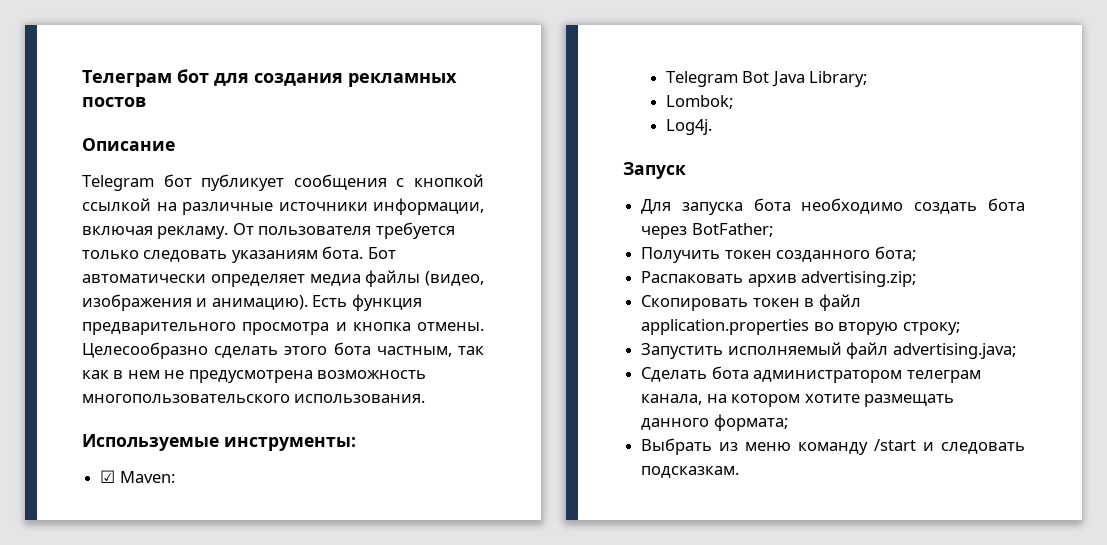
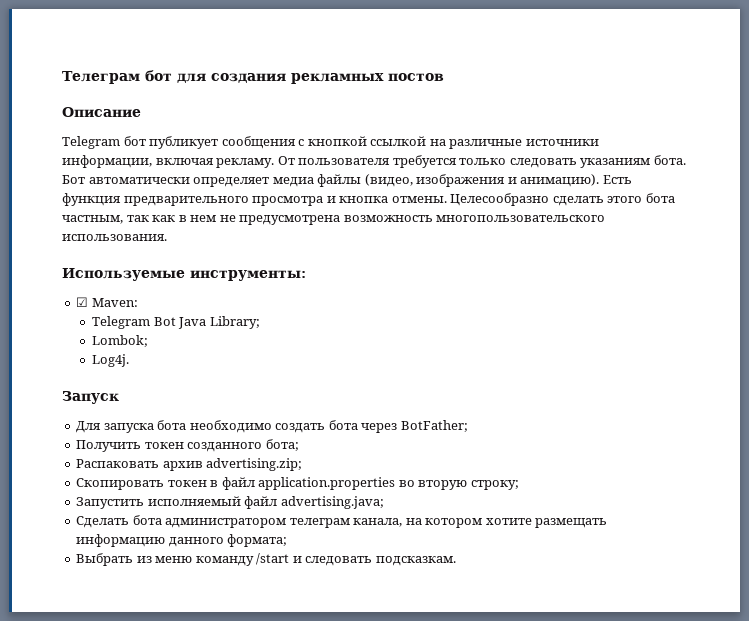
- Сделать бота администратором телеграм канала, на котором хотите размещать данного формата;
+ Сделать бота администратором телеграм канала, на котором хотите размещать информацию данного формата;

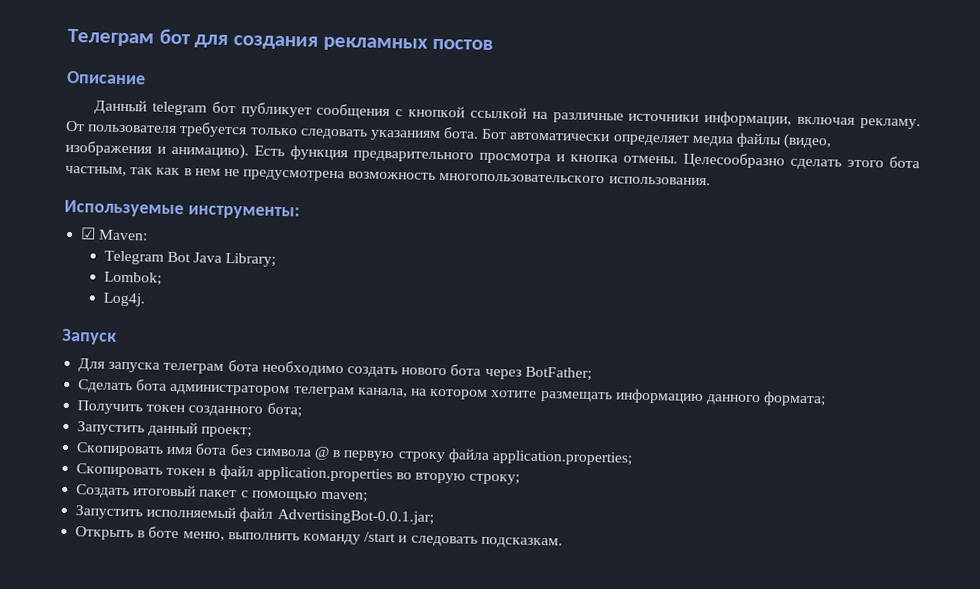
- Telegram бот публикует сообщения с кнопкой ссылкой на различные источники информации, включая рекламу.
+ Данный telegram бот публикует сообщения с кнопкой ссылкой на различные источники информации, включая рекламу.
- Для запуска бота необходимо создать бота через BotFather;
+ Для запуска телеграм бота необходимо создать нового бота через BotFather;
- Получить токен созданного бота;
- Распаковать архив advertising.zip;
- Скопировать токен в файл application.properties во вторую строку;
- Запустить исполняемый файл advertising.java;
- Выбрать из меню команду /start и следовать подсказкам.
+ Получить токен созданного бота;
+ Запустить данный проект;
+ Скопировать имя бота без символа @ в первую строку файла application.properties;
+ Скопировать токен в файл application.properties во вторую строку;
+ Создать итоговый пакет с помощью maven;
+ Запустить исполняемый файл AdvertisingBot-0.0.1.jar;
+ Открыть в боте меню, выполнить команду /start и следовать подсказкам.

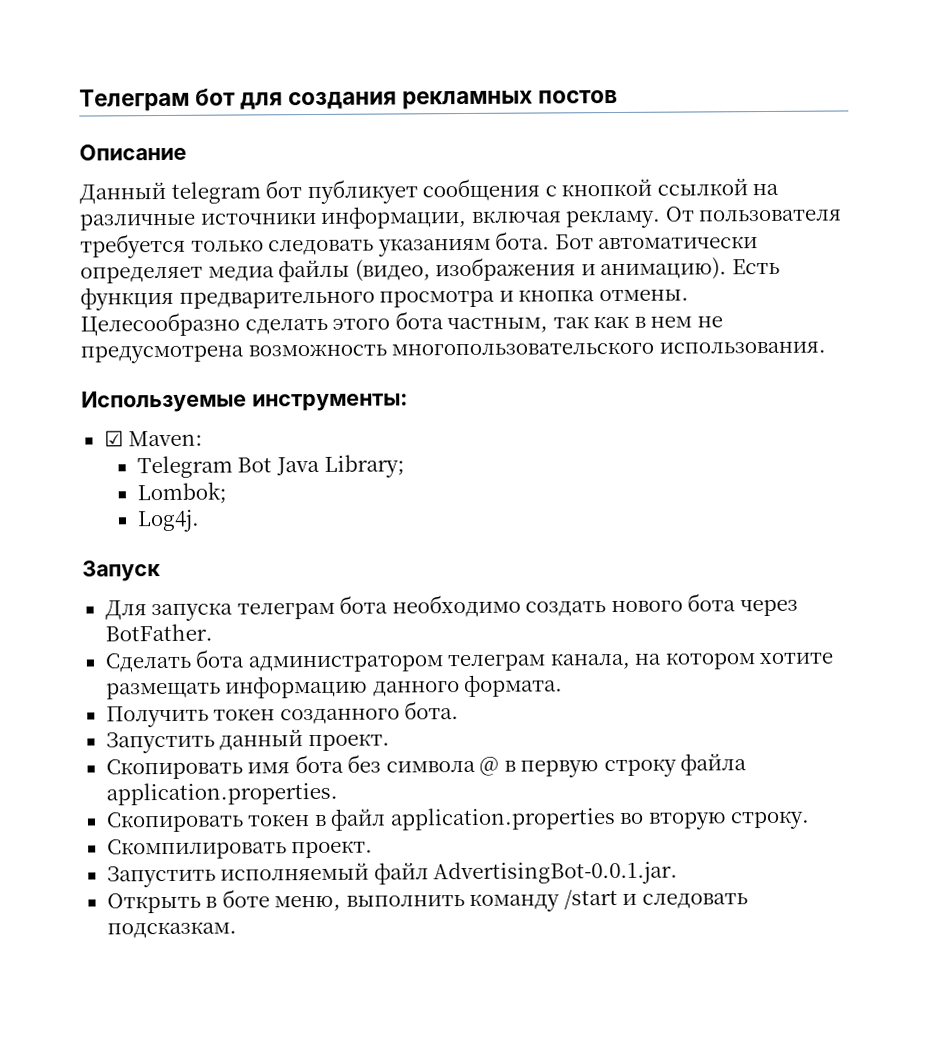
- Для запуска телеграм бота необходимо создать нового бота через BotFather;
+ Для запуска телеграм бота необходимо создать нового бота через BotFather.
- Сделать бота администратором телеграм канала, на котором хотите размещать информацию данного формата;
+ Сделать бота администратором телеграм канала, на котором хотите размещать информацию данного формата.
- Получить токен созданного бота;
+ Получить токен созданного бота.
- Запустить данный проект;
+ Запустить данный проект.
- Скопировать имя бота без символа @ в первую строку файла application.properties;
+ Скопировать имя бота без символа @ в первую строку файла application.properties.
- Скопировать токен в файл application.properties во вторую строку;
- Создать итоговый пакет с помощью maven;
+ Скопировать токен в файл application.properties во вторую строку.
+ Скомпилировать проект.
- Запустить исполняемый файл AdvertisingBot-0.0.1.jar;
+ Запустить исполняемый файл AdvertisingBot-0.0.1.jar.

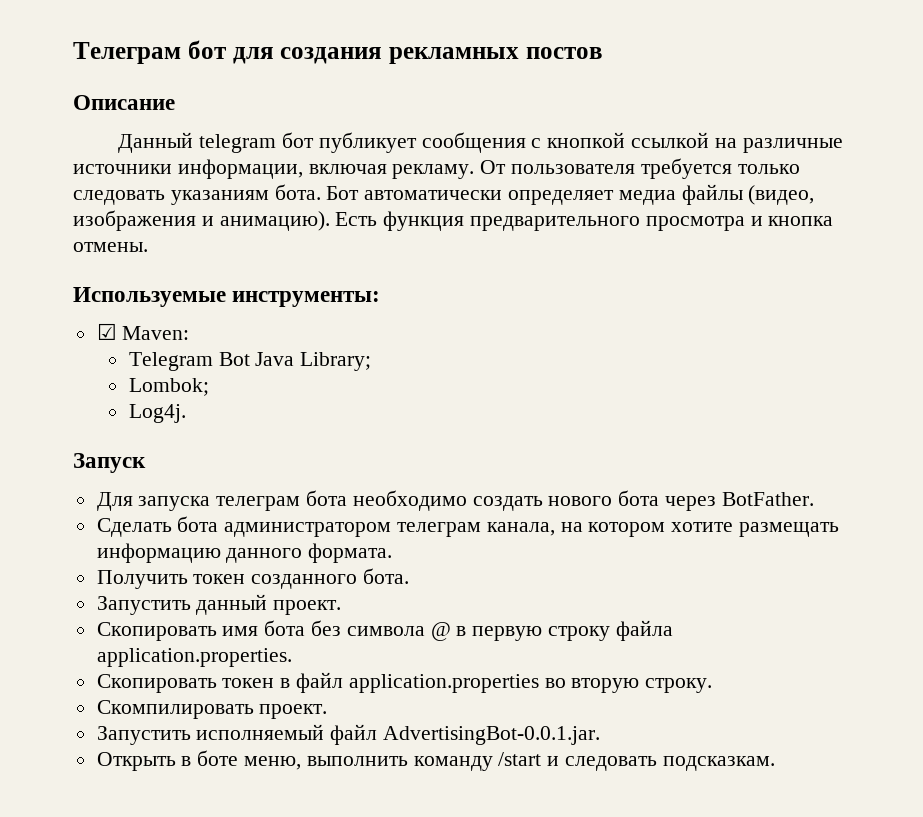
- Целесообразно сделать этого бота частным, так как в нем не предусмотрена возможность многопользовательского использования.

